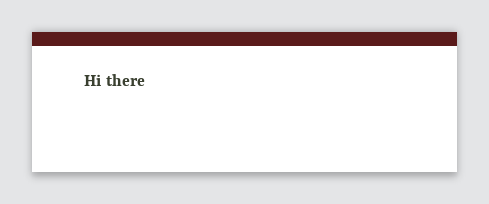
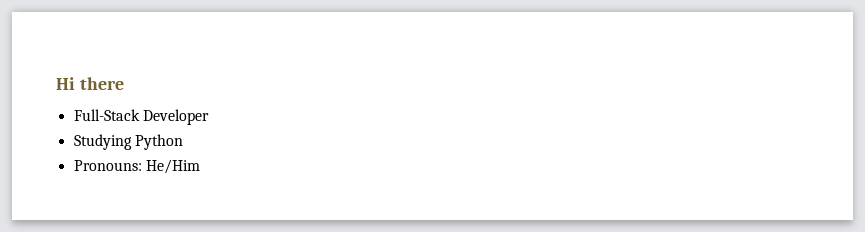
+ Full-Stack Developer
+ Studying Python
+ Pronouns: He/Him

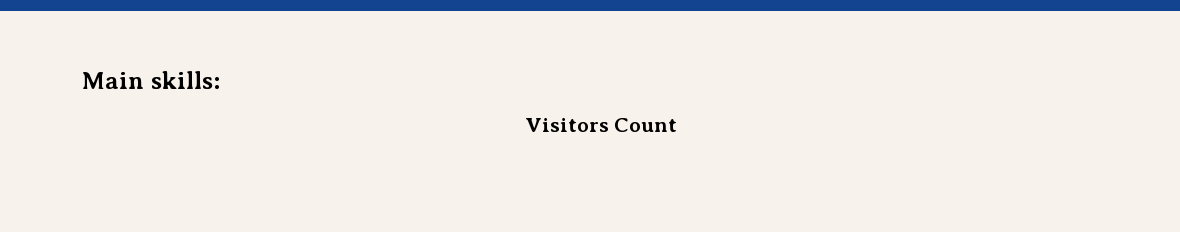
- Hi there
- Full-Stack Developer
- Studying Python
- Pronouns: He/Him
+ Main skills:
+ Visitors Count

